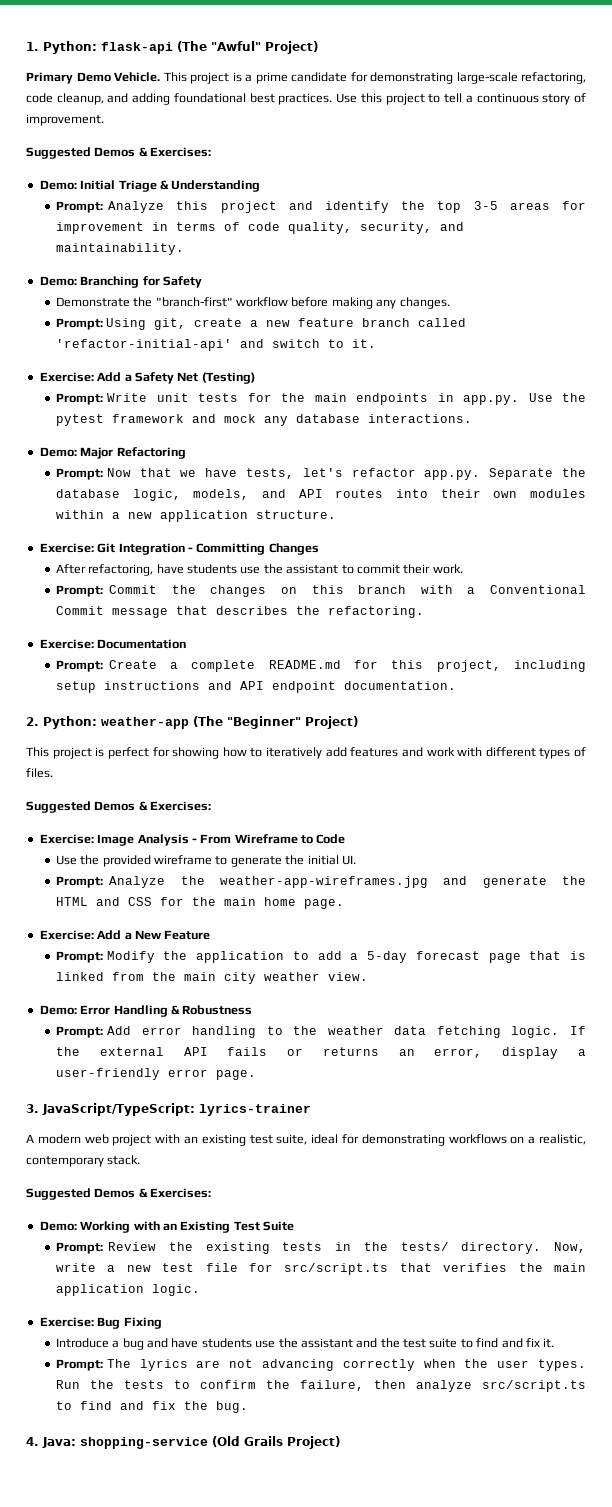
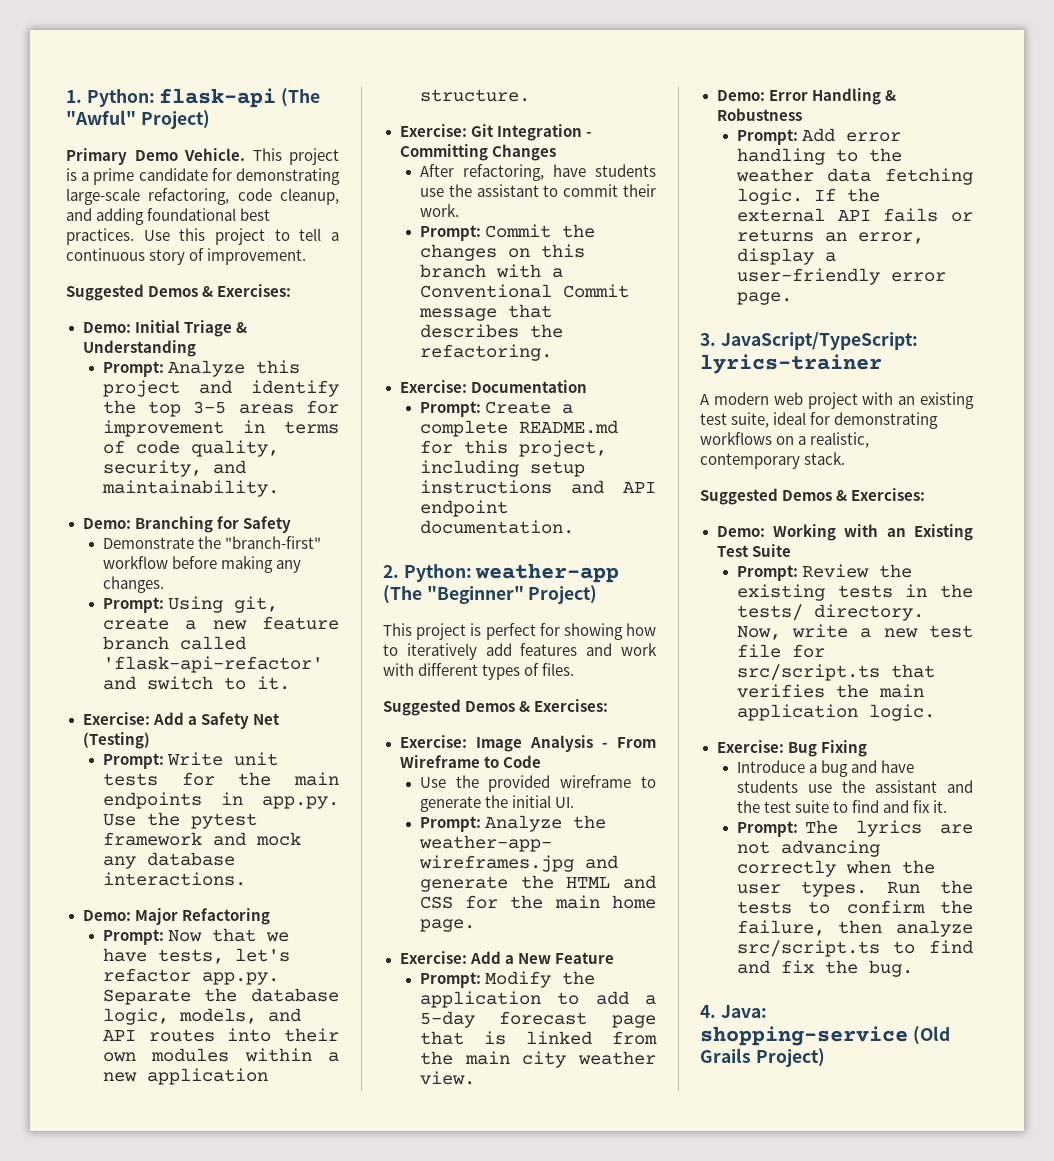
- Prompt: Using git, create a new feature branch called 'refactor-initial-api' and switch to it.
+ Prompt: Using git, create a new feature branch called 'flask-api-refactor' and switch to it.

